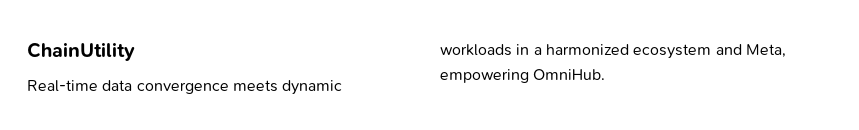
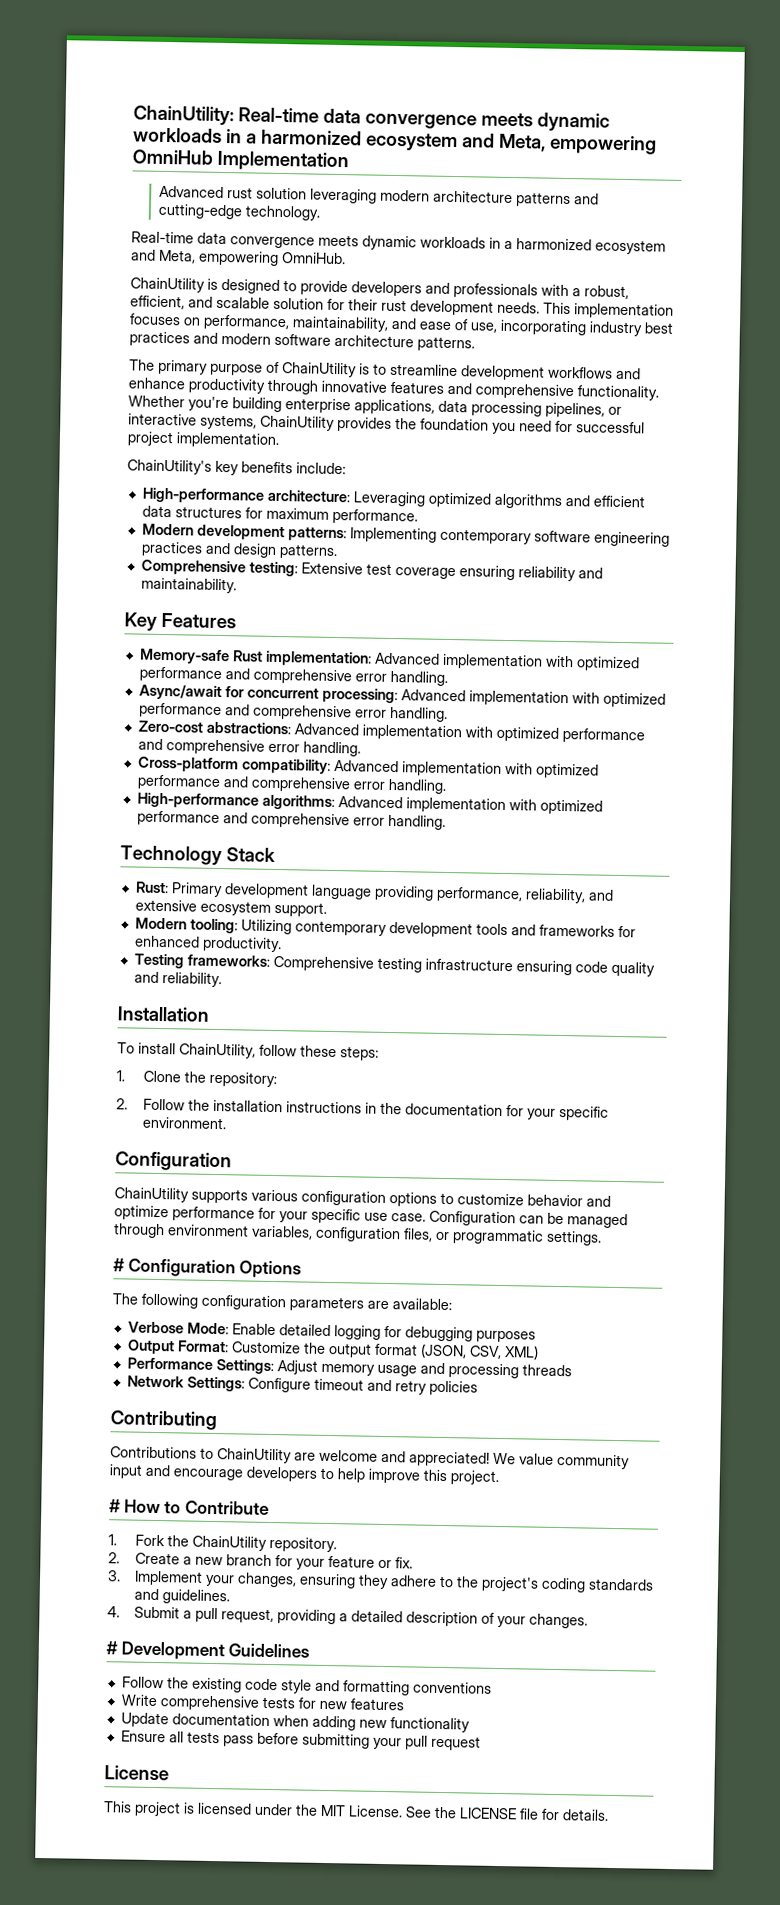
- ChainUtility
+ ChainUtility: Real-time data convergence meets dynamic workloads in a harmonized ecosystem and Meta, empowering OmniHub Implementation
+ Advanced rust solution leveraging modern architecture patterns and cutting-edge technology.
+ ChainUtility is designed to provide developers and professionals with a robust, efficient, and scalable solution for their rust development needs. This implementation focuses on performance, maintainability, and ease of use, incorporating industry best practices and modern software architecture patterns.
+ The primary purpose of ChainUtility is to streamline development workflows and enhance productivity through innovative features and comprehensive functionality. Whether you're building enterprise applications, data processing pipelines, or interactive systems, ChainUtility provides the foundation you need for successful project implementation.
+ ChainUtility's key benefits include:
+ High-performance architecture: Leveraging optimized algorithms and efficient data structures for maximum performance.
+ Modern development patterns: Implementing contemporary software engineering practices and design patterns.
+ Comprehensive testing: Extensive test coverage ensuring reliability and maintainability.
+ Key Features
+ Memory-safe Rust implementation: Advanced implementation with optimized performance and comprehensive error handling.
+ Async/await for concurrent processing: Advanced implementation with optimized performance and comprehensive error handling.
+ Zero-cost abstractions: Advanced implementation with optimized performance and comprehensive error handling.
+ Cross-platform compatibility: Advanced implementation with optimized performance and comprehensive error handling.
+ High-performance algorithms: Advanced implementation with optimized performance and comprehensive error handling.
+ Technology Stack
+ Rust: Primary development language providing performance, reliability, and extensive ecosystem support.
+ Modern tooling: Utilizing contemporary development tools and frameworks for enhanced productivity.
+ Testing frameworks: Comprehensive testing infrastructure ensuring code quality and reliability.
+ Installation
+ To install ChainUtility, follow these steps:
+ 1. Clone the repository:
+ 2. Follow the installation instructions in the documentation for your specific environment.
+ Configuration
+ ChainUtility supports various configuration options to customize behavior and optimize performance for your specific use case. Configuration can be managed through environment variables, configuration files, or programmatic settings.
+ # Configuration Options
+ The following configuration parameters are available:
+ Verbose Mode: Enable detailed logging for debugging purposes
+ Output Format: Customize the output format (JSON, CSV, XML)
+ Performance Settings: Adjust memory usage and processing threads
+ Network Settings: Configure timeout and retry policies
+ Contributing
+ Contributions to ChainUtility are welcome and appreciated! We value community input and encourage developers to help improve this project.
+ # How to Contribute
+ 1. Fork the ChainUtility repository.
+ 2. Create a new branch for your feature or fix.
+ 3. Implement your changes, ensuring they adhere to the project's coding standards and guidelines.
+ 4. Submit a pull request, providing a detailed description of your changes.
+ # Development Guidelines
+ Follow the existing code style and formatting conventions
+ Write comprehensive tests for new features
+ Update documentation when adding new functionality
+ Ensure all tests pass before submitting your pull request
+ License
+ This project is licensed under the MIT License. See the LICENSE file for details.

